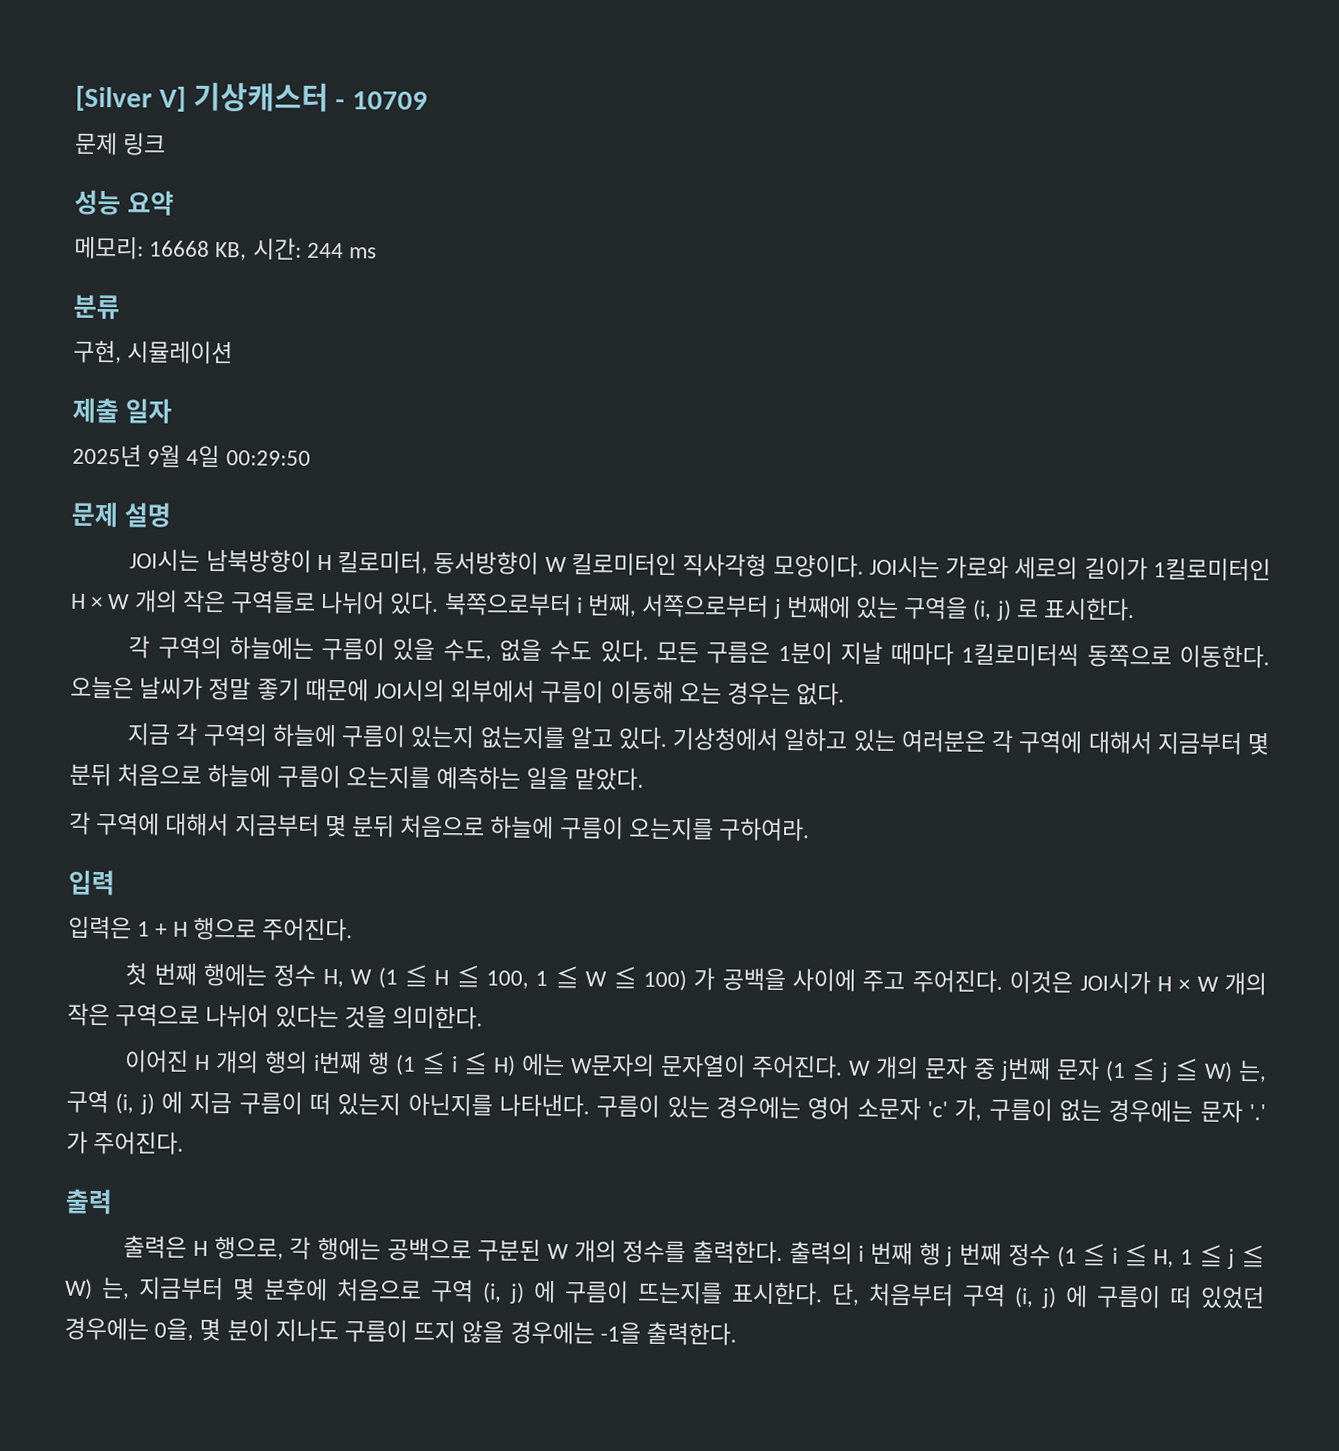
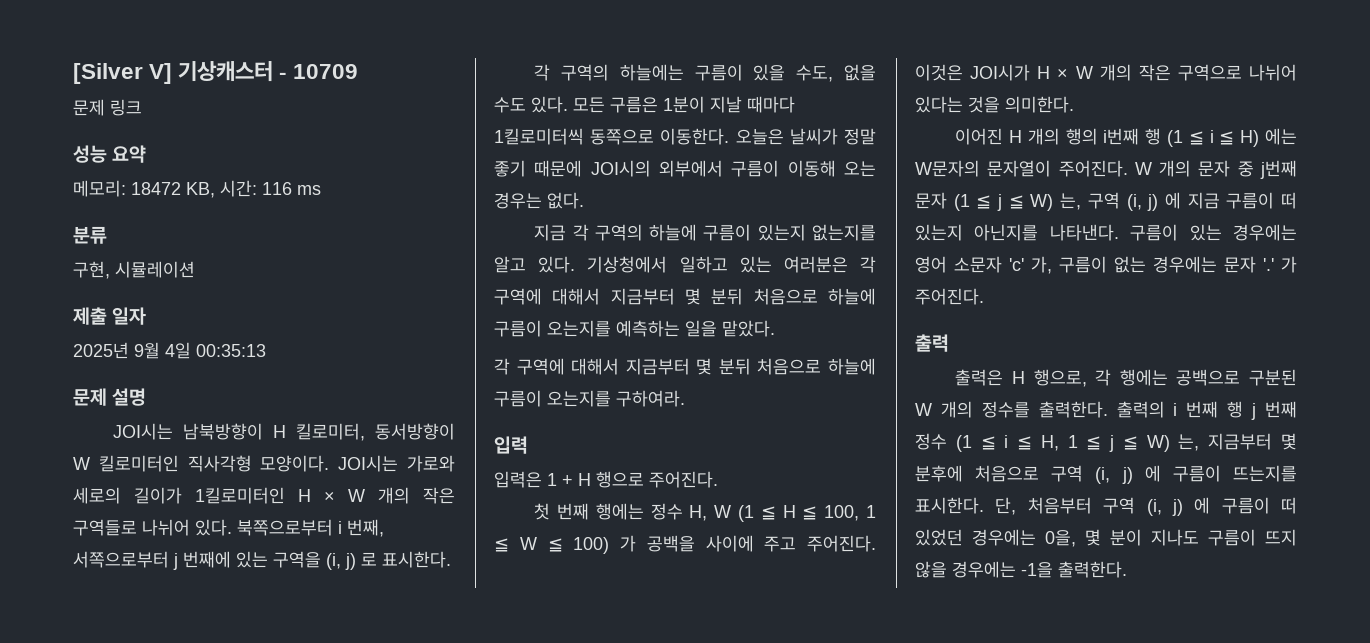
- 메모리: 16668 KB, 시간: 244 ms
+ 메모리: 18472 KB, 시간: 116 ms
- 2025년 9월 4일 00:29:50
+ 2025년 9월 4일 00:35:13

